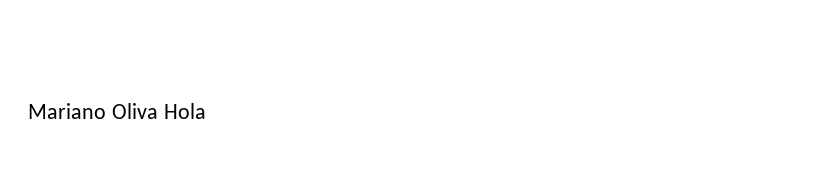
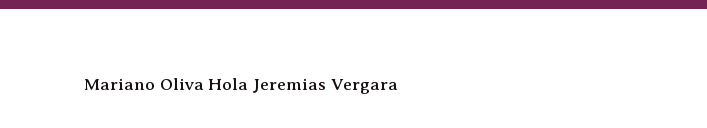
- Mariano Oliva Hola
+ Mariano Oliva Hola Jeremias Vergara

